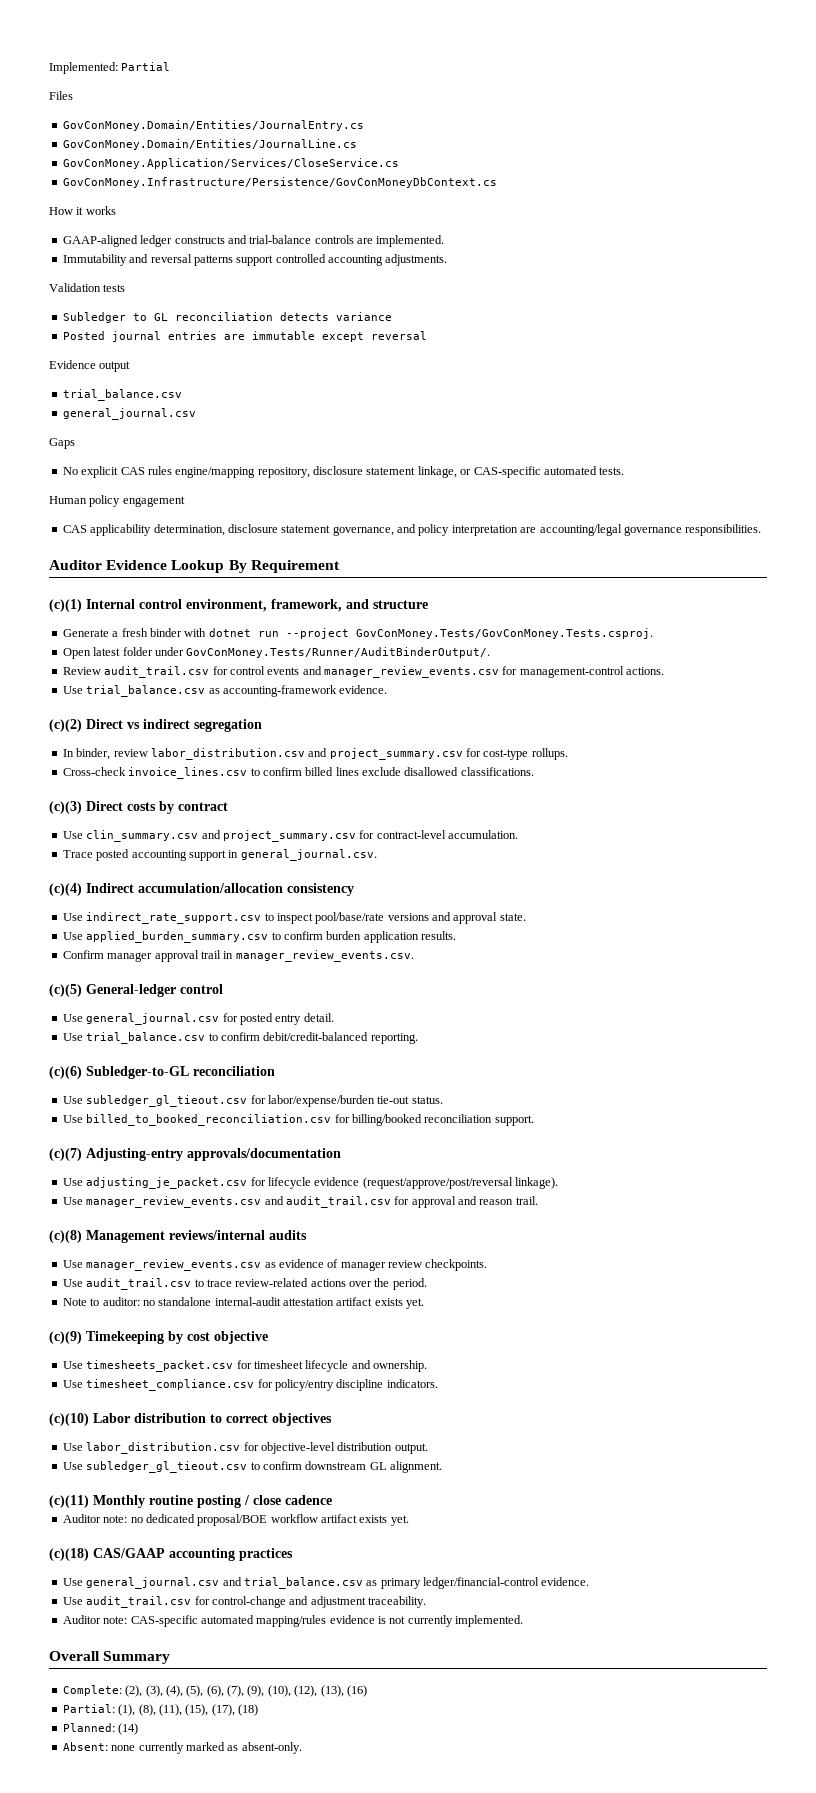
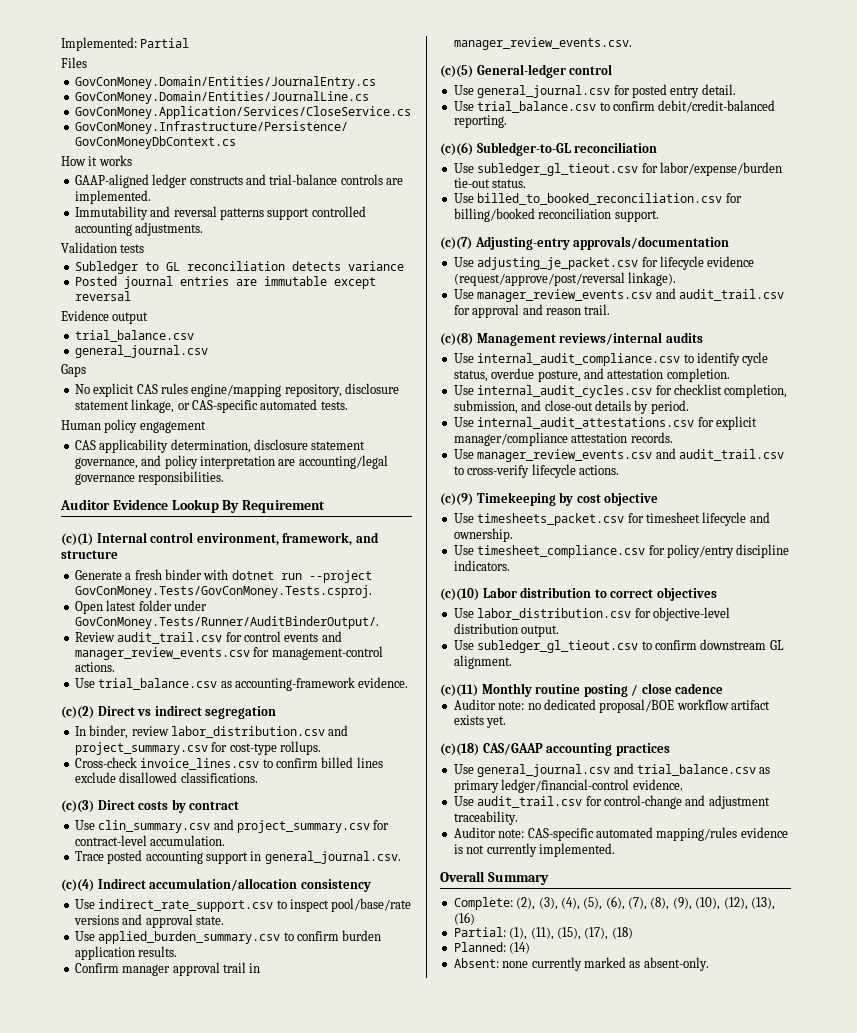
- Use manager_review_events.csv as evidence of manager review checkpoints.
- Use audit_trail.csv to trace review-related actions over the period.
- Note to auditor: no standalone internal-audit attestation artifact exists yet.
+ Use internal_audit_compliance.csv to identify cycle status, overdue posture, and attestation completion.
+ Use internal_audit_cycles.csv for checklist completion, submission, and close-out details by period.
+ Use internal_audit_attestations.csv for explicit manager/compliance attestation records.
+ Use manager_review_events.csv and audit_trail.csv to cross-verify lifecycle actions.
- Complete: (2), (3), (4), (5), (6), (7), (9), (10), (12), (13), (16)
+ Complete: (2), (3), (4), (5), (6), (7), (8), (9), (10), (12), (13), (16)
- Partial: (1), (8), (11), (15), (17), (18)
+ Partial: (1), (11), (15), (17), (18)

